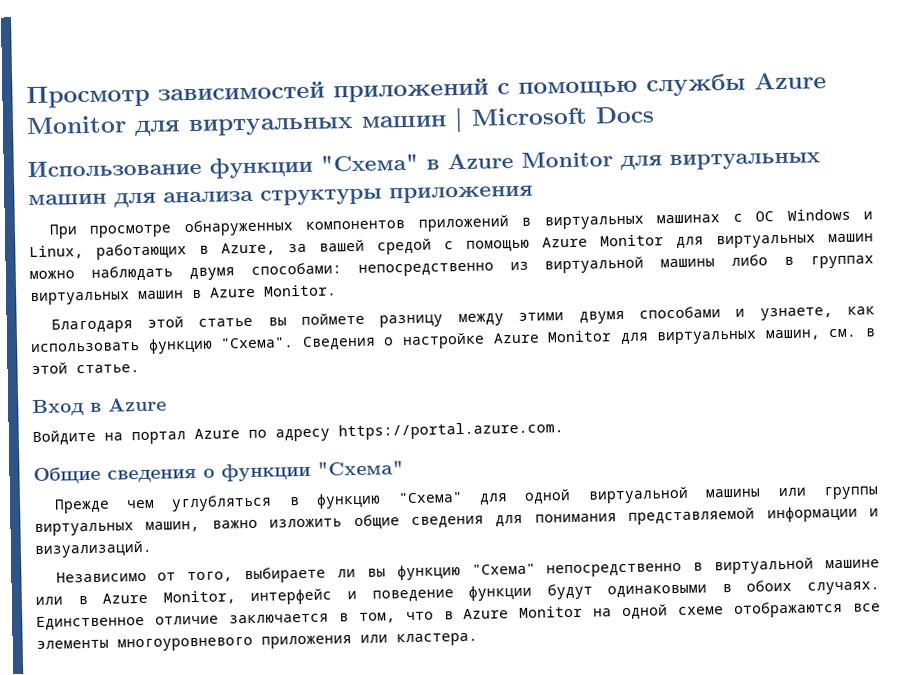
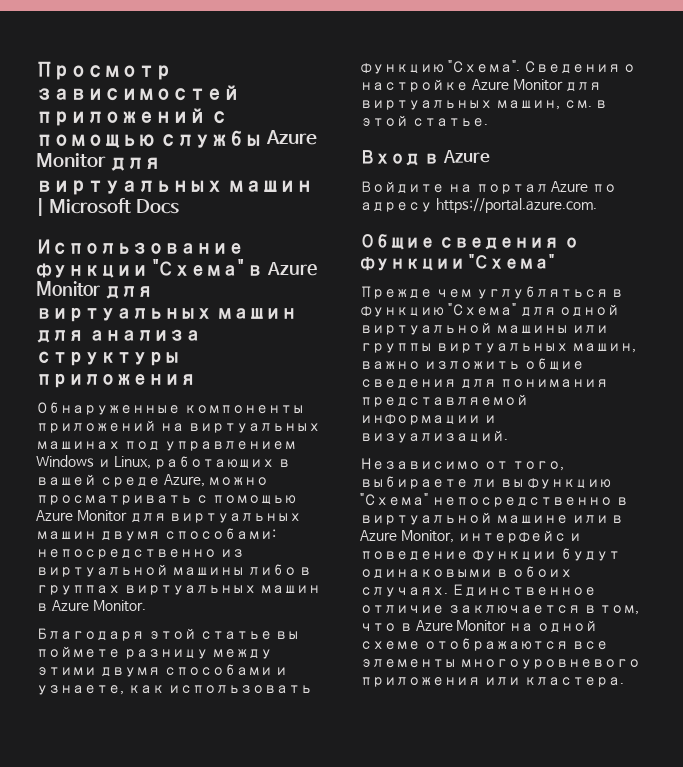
- При просмотре обнаруженных компонентов приложений в виртуальных машинах с ОС Windows и Linux, работающих в Azure, за вашей средой с помощью Azure Monitor для виртуальных машин можно наблюдать двумя способами: непосредственно из виртуальной машины либо в группах виртуальных машин в Azure Monitor.
+ Обнаруженные компоненты приложений на виртуальных машинах под управлением Windows и Linux, работающих в вашей среде Azure, можно просматривать с помощью Azure Monitor для виртуальных машин двумя способами: непосредственно из виртуальной машины либо в группах виртуальных машин в Azure Monitor.

